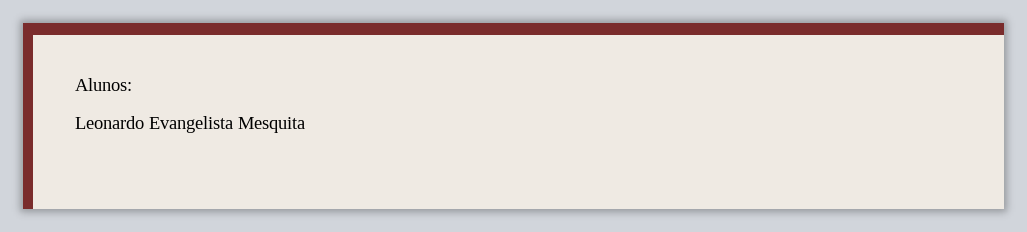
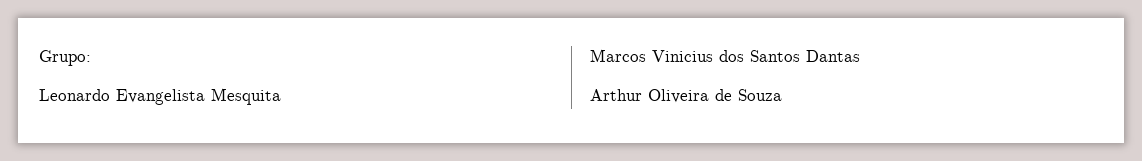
- Alunos:
+ Grupo:
+ Marcos Vinicius dos Santos Dantas
+ Arthur Oliveira de Souza

